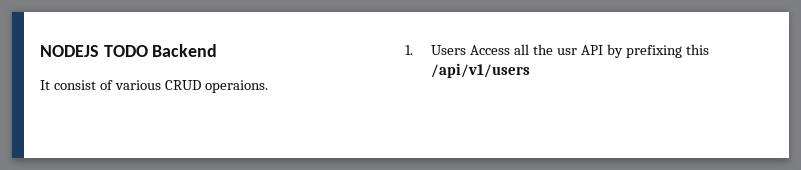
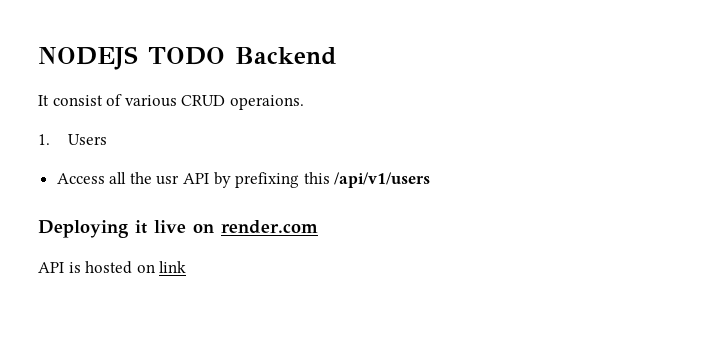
- 1. Users Access all the usr API by prefixing this /api/v1/users
+ 1. Users
+ Access all the usr API by prefixing this /api/v1/users
+ Deploying it live on render.com
+ API is hosted on link

